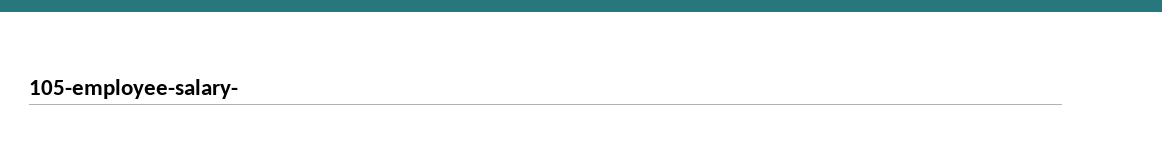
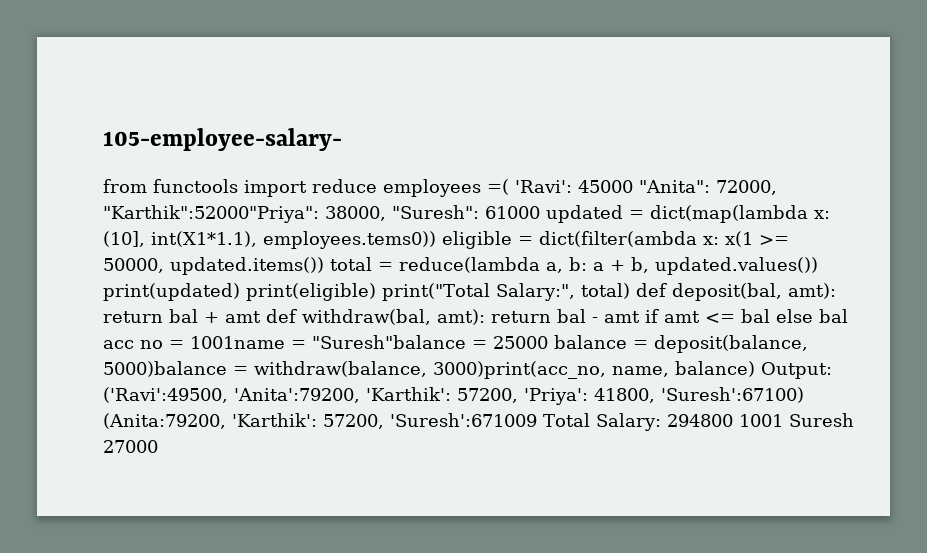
+ from functools import reduce employees =( 'Ravi': 45000 "Anita": 72000, "Karthik":52000"Priya": 38000, "Suresh": 61000 updated = dict(map(lambda x: (10], int(X1*1.1), employees.tems0)) eligible = dict(filter(ambda x: x(1 >= 50000, updated.items()) total = reduce(lambda a, b: a + b, updated.values()) print(updated) print(eligible) print("Total Salary:", total) def deposit(bal, amt): return bal + amt def withdraw(bal, amt): return bal - amt if amt <= bal else bal acc no = 1001name = "Suresh"balance = 25000 balance = deposit(balance, 5000)balance = withdraw(balance, 3000)print(acc_no, name, balance) Output: ('Ravi':49500, 'Anita':79200, 'Karthik': 57200, 'Priya': 41800, 'Suresh':67100) (Anita:79200, 'Karthik': 57200, 'Suresh':671009 Total Salary: 294800 1001 Suresh 27000

